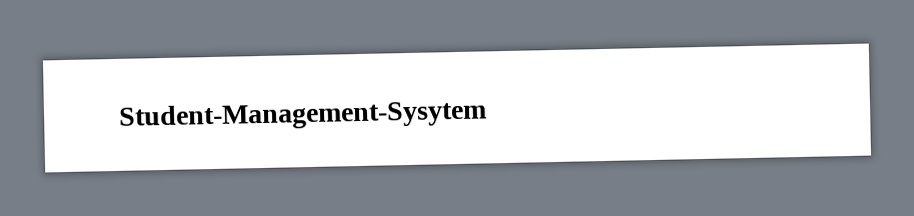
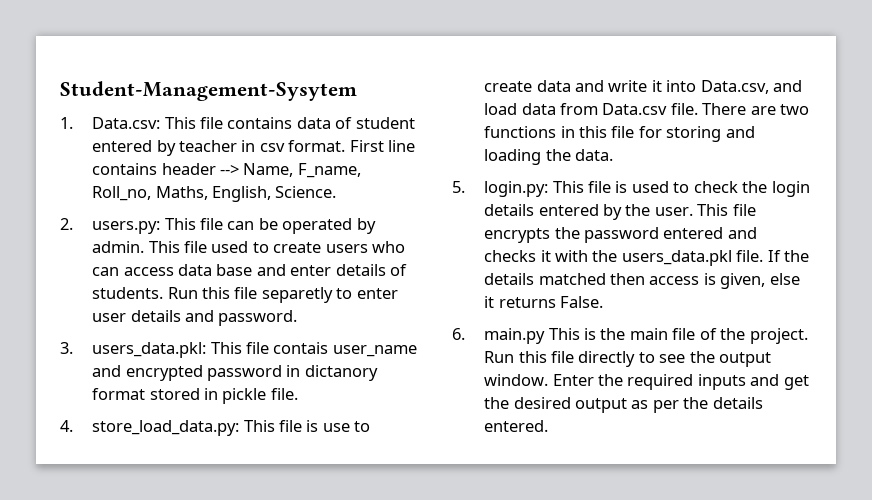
+ 1. Data.csv: This file contains data of student entered by teacher in csv format. First line contains header --> Name, F_name, Roll_no, Maths, English, Science.
+ 2. users.py: This file can be operated by admin. This file used to create users who can access data base and enter details of students. Run this file separetly to enter user details and password.
+ 3. users_data.pkl: This file contais user_name and encrypted password in dictanory format stored in pickle file.
+ 4. store_load_data.py: This file is use to create data and write it into Data.csv, and load data from Data.csv file. There are two functions in this file for storing and loading the data.
+ 5. login.py: This file is used to check the login details entered by the user. This file encrypts the password entered and checks it with the users_data.pkl file. If the details matched then access is given, else it returns False.
+ 6. main.py This is the main file of the project. Run this file directly to see the output window. Enter the required inputs and get the desired output as per the details entered.

